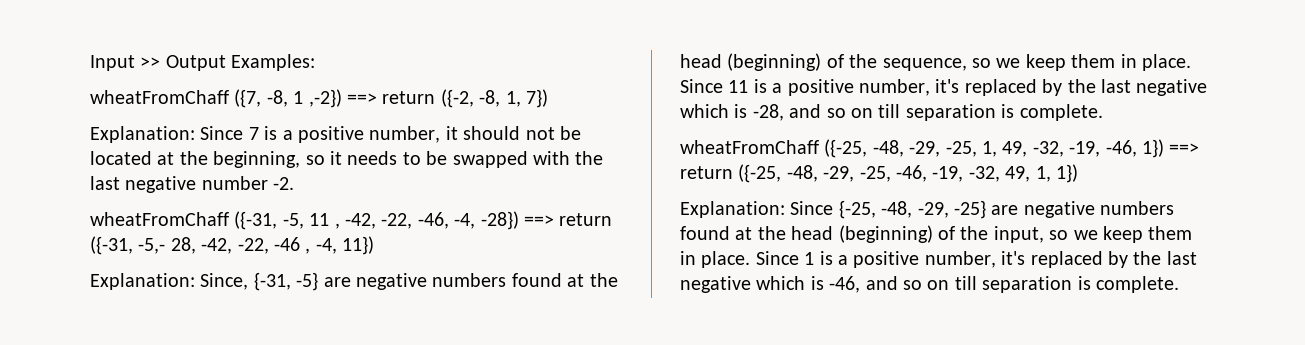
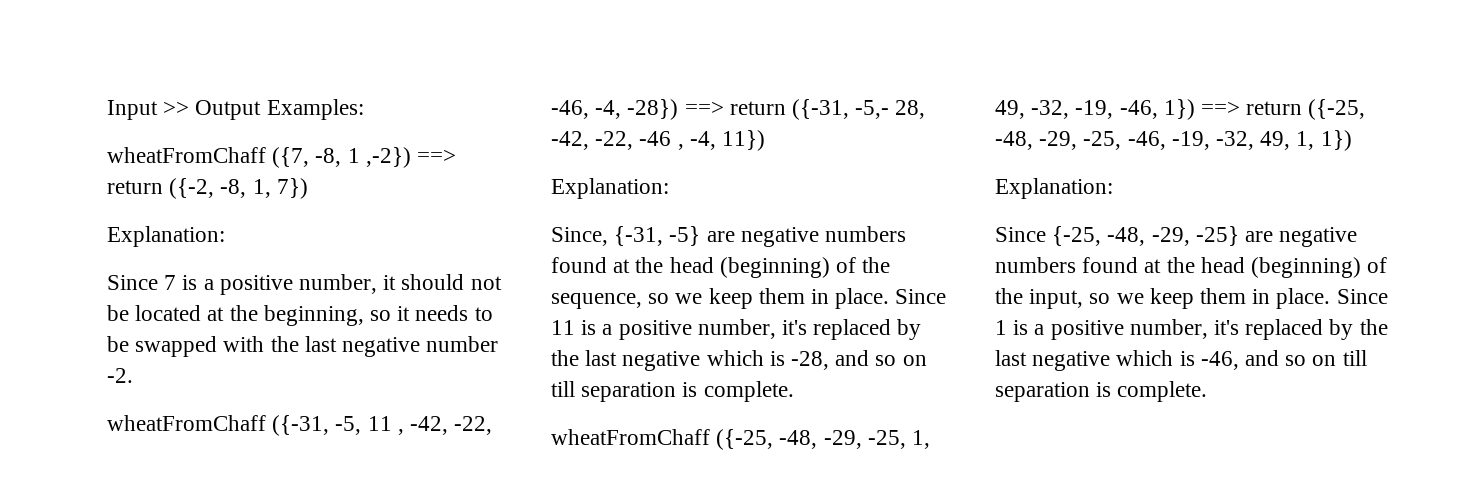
  wheatFromChaff ({7, -8, 1 ,-2}) ==> return ({-2, -8, 1, 7})
- Explanation: Since 7 is a positive number, it should not be located at the beginning, so it needs to be swapped with the last negative number -2.
+ Explanation:
+ Since 7 is a positive number, it should not be located at the beginning, so it needs to be swapped with the last negative number -2.
  wheatFromChaff ({-31, -5, 11 , -42, -22, -46, -4, -28}) ==> return ({-31, -5,- 28, -42, -22, -46 , -4, 11})
- Explanation: Since, {-31, -5} are negative numbers found at the head (beginning) of the sequence, so we keep them in place.
+ Explanation:
+ Since, {-31, -5} are negative numbers found at the head (beginning) of the sequence, so we keep them in place.
  wheatFromChaff ({-25, -48, -29, -25, 1, 49, -32, -19, -46, 1}) ==> return ({-25, -48, -29, -25, -46, -19, -32, 49, 1, 1})
- Explanation: Since {-25, -48, -29, -25} are negative numbers found at the head (beginning) of the input, so we keep them in place.
+ Explanation:
+ Since {-25, -48, -29, -25} are negative numbers found at the head (beginning) of the input, so we keep them in place.

